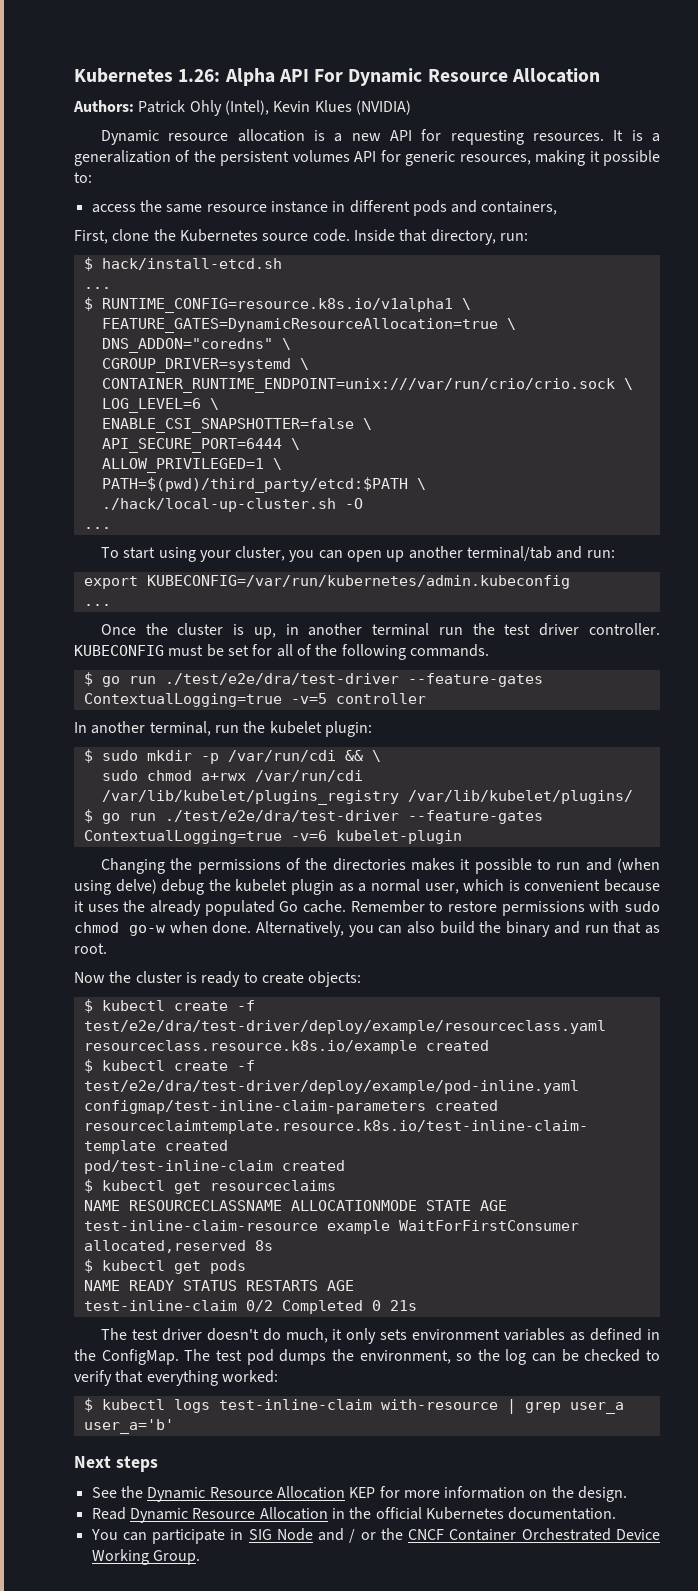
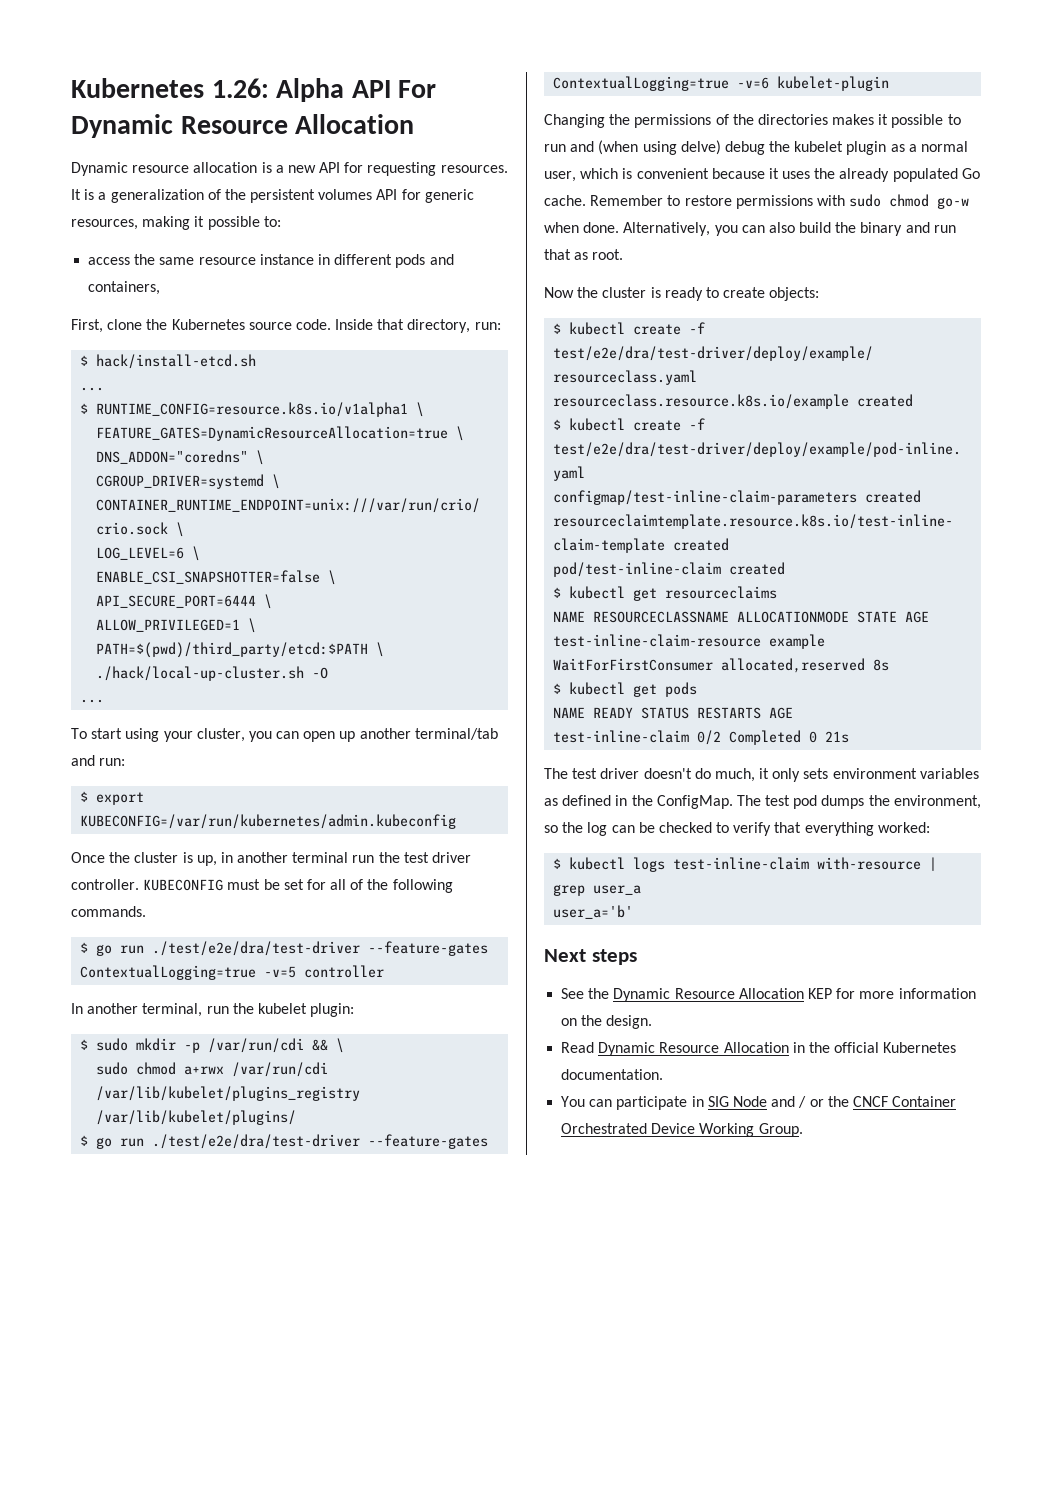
- Authors: Patrick Ohly (Intel), Kevin Klues (NVIDIA)
- export KUBECONFIG=/var/run/kubernetes/admin.kubeconfig
- ...
+ $ export KUBECONFIG=/var/run/kubernetes/admin.kubeconfig

